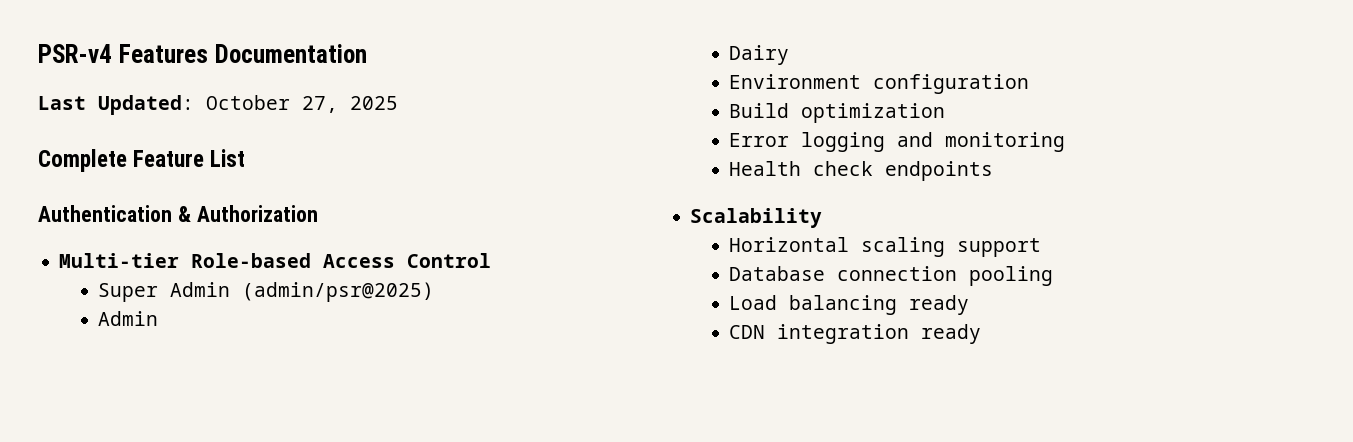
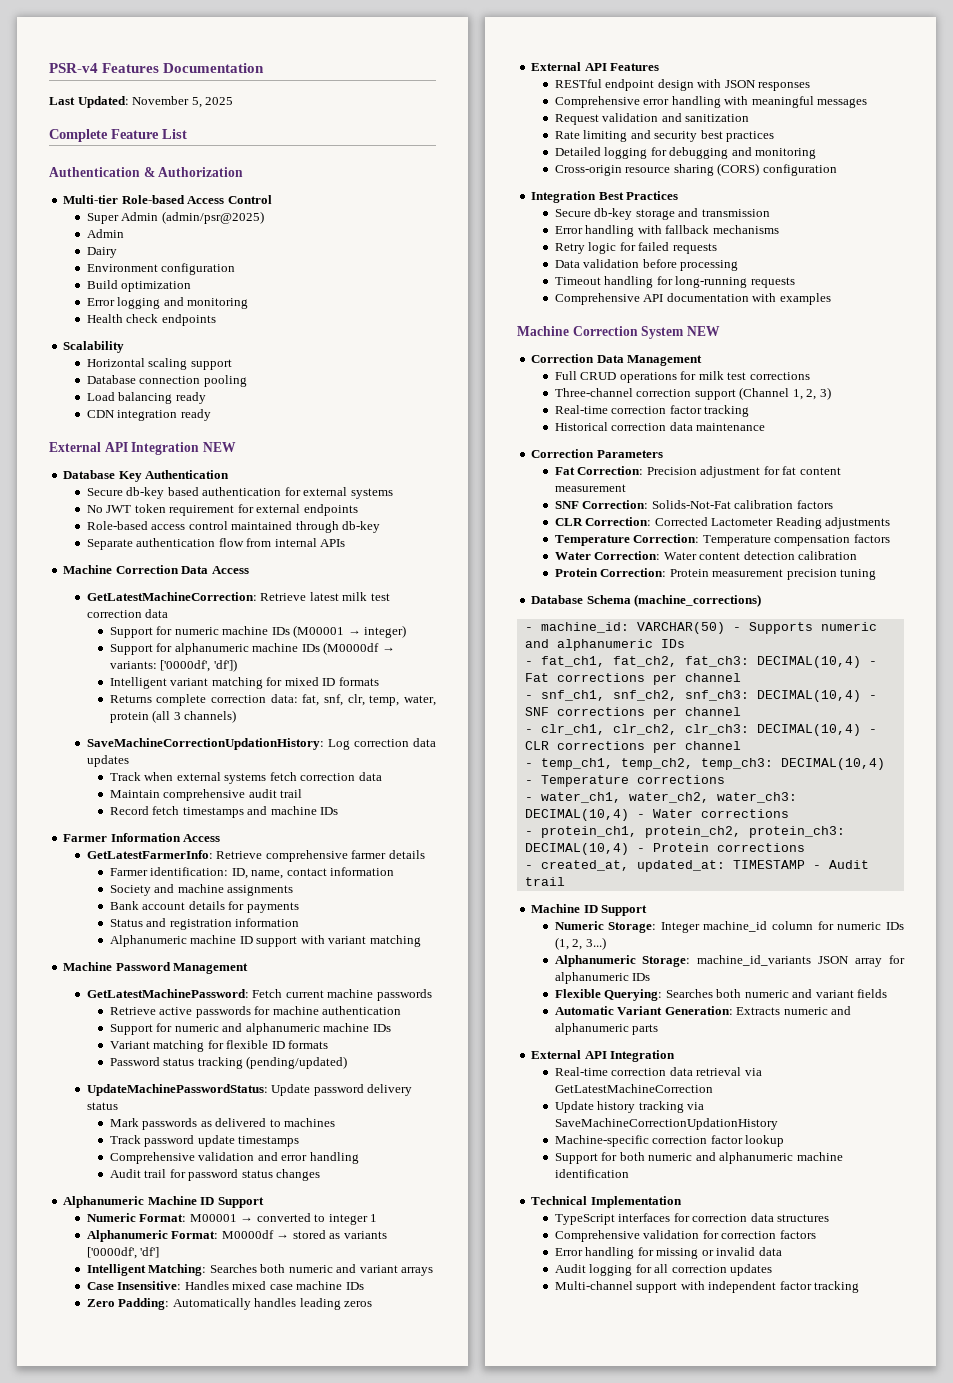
- Last Updated: October 27, 2025
+ Last Updated: November 5, 2025
+ External API Integration NEW
+ Database Key Authentication
+ Secure db-key based authentication for external systems
+ No JWT token requirement for external endpoints
+ Role-based access control maintained through db-key
+ Separate authentication flow from internal APIs
+ Machine Correction Data Access
+ GetLatestMachineCorrection: Retrieve latest milk test correction data
+ Support for numeric machine IDs (M00001 → integer)
+ Support for alphanumeric machine IDs (M0000df → variants: ['0000df', 'df'])
+ Intelligent variant matching for mixed ID formats
+ Returns complete correction data: fat, snf, clr, temp, water, protein (all 3 channels)
+ SaveMachineCorrectionUpdationHistory: Log correction data updates
+ Track when external systems fetch correction data
+ Maintain comprehensive audit trail
+ Record fetch timestamps and machine IDs
+ Farmer Information Access
+ GetLatestFarmerInfo: Retrieve comprehensive farmer details
+ Farmer identification: ID, name, contact information
+ Society and machine assignments
+ Bank account details for payments
+ Status and registration information
+ Alphanumeric machine ID support with variant matching
+ Machine Password Management
+ GetLatestMachinePassword: Fetch current machine passwords
+ Retrieve active passwords for machine authentication
+ Support for numeric and alphanumeric machine IDs
+ Variant matching for flexible ID formats
+ Password status tracking (pending/updated)
+ UpdateMachinePasswordStatus: Update password delivery status
+ Mark passwords as delivered to machines
+ Track password update timestamps
+ Comprehensive validation and error handling
+ Audit trail for password status changes
+ Alphanumeric Machine ID Support
+ Numeric Format: M00001 → converted to integer 1
+ Alphanumeric Format: M0000df → stored as variants ['0000df', 'df']
+ Intelligent Matching: Searches both numeric and variant arrays
+ Case Insensitive: Handles mixed case machine IDs
+ Zero Padding: Automatically handles leading zeros
+ External API Features
+ RESTful endpoint design with JSON responses
+ Comprehensive error handling with meaningful messages
+ Request validation and sanitization
+ Rate limiting and security best practices
+ Detailed logging for debugging and monitoring
+ Cross-origin resource sharing (CORS) configuration
+ Integration Best Practices
+ Secure db-key storage and transmission
+ Error handling with fallback mechanisms
+ Retry logic for failed requests
+ Data validation before processing
+ Timeout handling for long-running requests
+ Comprehensive API documentation with examples
+ Machine Correction System NEW
+ Correction Data Management
+ Full CRUD operations for milk test corrections
+ Three-channel correction support (Channel 1, 2, 3)
+ Real-time correction factor tracking
+ Historical correction data maintenance
+ Correction Parameters
+ Fat Correction: Precision adjustment for fat content measurement
+ SNF Correction: Solids-Not-Fat calibration factors
+ CLR Correction: Corrected Lactometer Reading adjustments
+ Temperature Correction: Temperature compensation factors
+ Water Correction: Water content detection calibration
+ Protein Correction: Protein measurement precision tuning
+ Database Schema (machine_corrections)
+ - machine_id: VARCHAR(50) - Supports numeric and alphanumeric IDs
+ - fat_ch1, fat_ch2, fat_ch3: DECIMAL(10,4) - Fat corrections per channel
+ - snf_ch1, snf_ch2, snf_ch3: DECIMAL(10,4) - SNF corrections per channel
+ - clr_ch1, clr_ch2, clr_ch3: DECIMAL(10,4) - CLR corrections per channel
+ - temp_ch1, temp_ch2, temp_ch3: DECIMAL(10,4) - Temperature corrections
+ - water_ch1, water_ch2, water_ch3: DECIMAL(10,4) - Water corrections
+ - protein_ch1, protein_ch2, protein_ch3: DECIMAL(10,4) - Protein corrections
+ - created_at, updated_at: TIMESTAMP - Audit trail
+ Machine ID Support
+ Numeric Storage: Integer machine_id column for numeric IDs (1, 2, 3...)
+ Alphanumeric Storage: machine_id_variants JSON array for alphanumeric IDs
+ Flexible Querying: Searches both numeric and variant fields
+ Automatic Variant Generation: Extracts numeric and alphanumeric parts
+ External API Integration
+ Real-time correction data retrieval via GetLatestMachineCorrection
+ Update history tracking via SaveMachineCorrectionUpdationHistory
+ Machine-specific correction factor lookup
+ Support for both numeric and alphanumeric machine identification
+ Technical Implementation
+ TypeScript interfaces for correction data structures
+ Comprehensive validation for correction factors
+ Error handling for missing or invalid data
+ Audit logging for all correction updates
+ Multi-channel support with independent factor tracking

